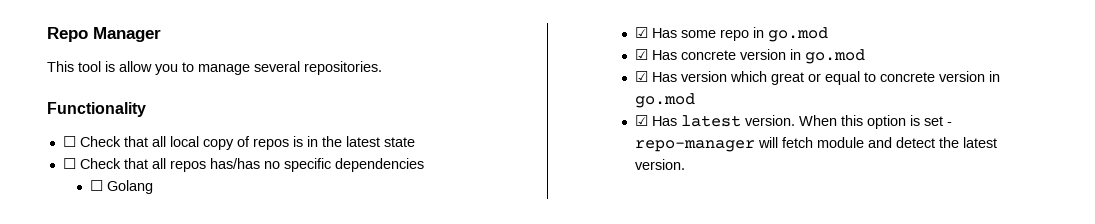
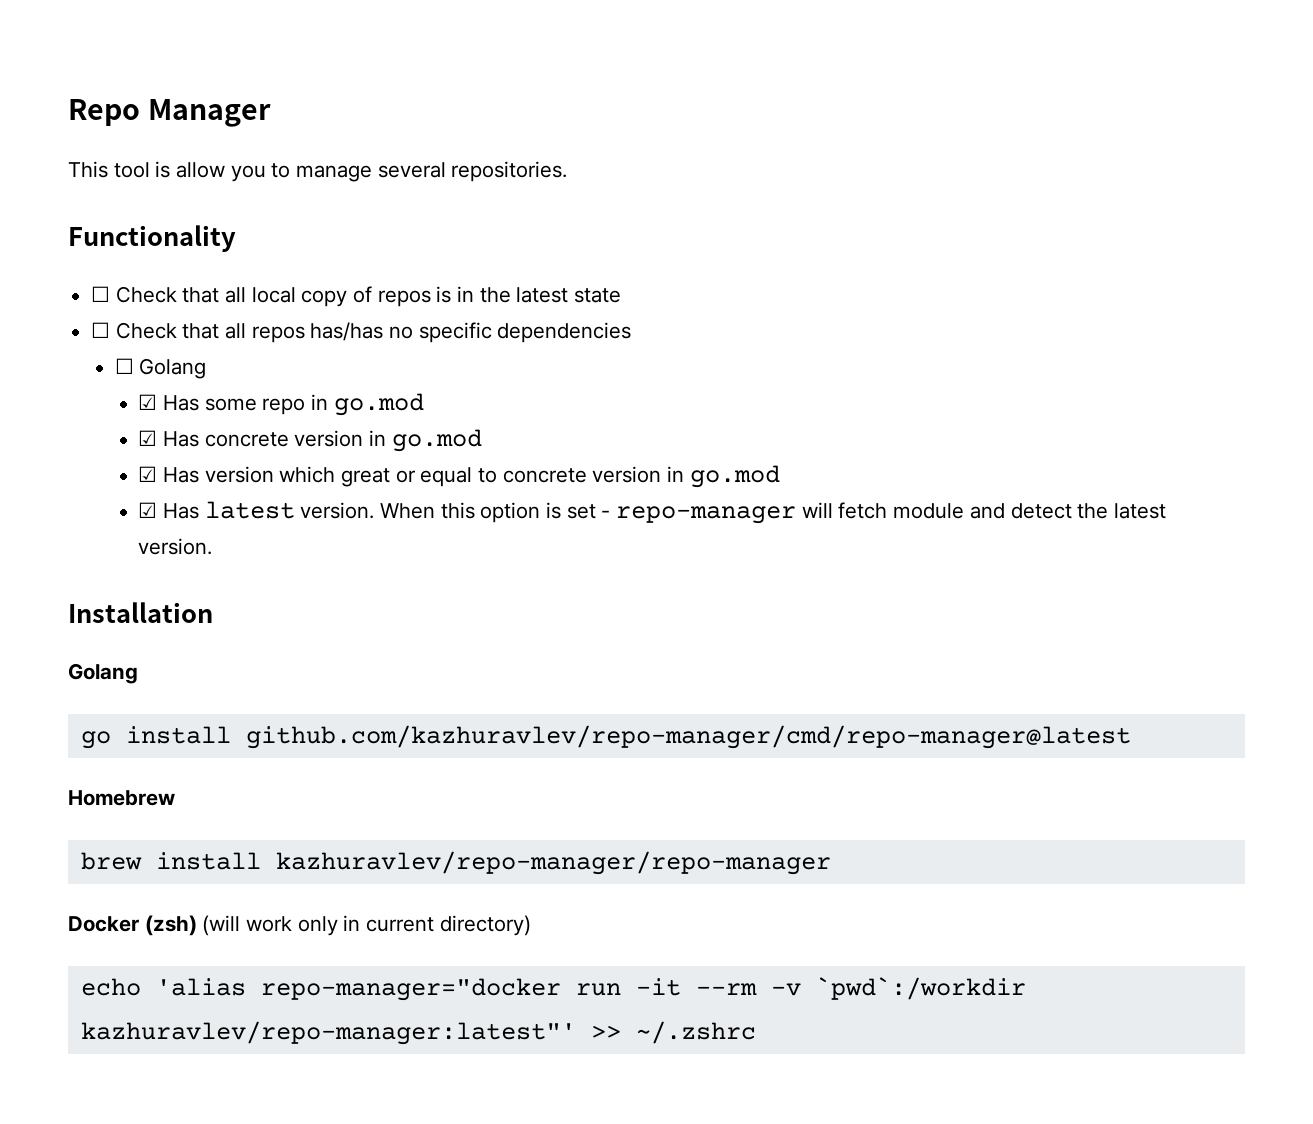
+ Installation
+ Golang
+ go install github.com/kazhuravlev/repo-manager/cmd/repo-manager@latest
+ Homebrew
+ brew install kazhuravlev/repo-manager/repo-manager
+ Docker (zsh) (will work only in current directory)
+ echo 'alias repo-manager="docker run -it --rm -v `pwd`:/workdir kazhuravlev/repo-manager:latest"' >> ~/.zshrc

